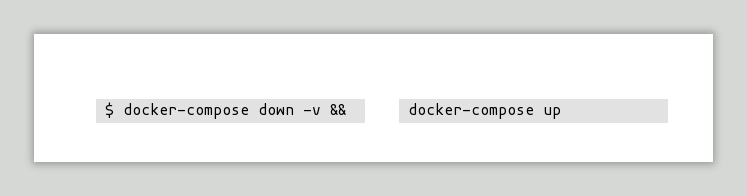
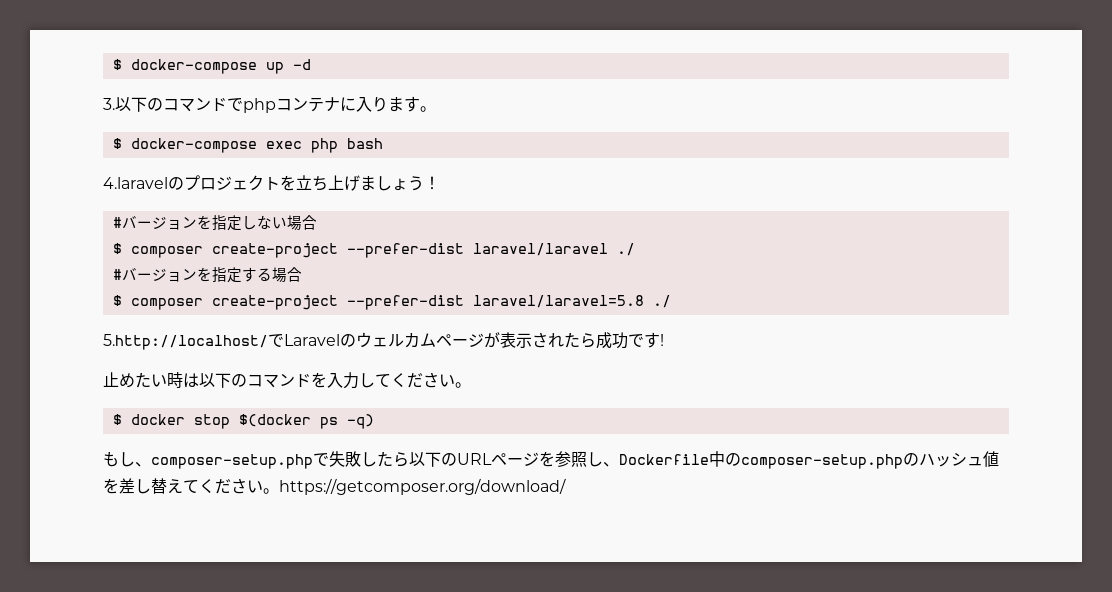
- $ docker-compose down -v && docker-compose up
+ $ docker-compose up -d
+ 3.以下のコマンドでphpコンテナに入ります。
+ $ docker-compose exec php bash
+ 4.laravelのプロジェクトを立ち上げましょう！
+ #バージョンを指定しない場合
+ $ composer create-project --prefer-dist laravel/laravel ./
+ #バージョンを指定する場合
+ $ composer create-project --prefer-dist laravel/laravel=5.8 ./
+ 5.http://localhost/でLaravelのウェルカムページが表示されたら成功です!
+ 止めたい時は以下のコマンドを入力してください。
+ $ docker stop $(docker ps -q)
+ もし、composer-setup.phpで失敗したら以下のURLページを参照し、Dockerfile中のcomposer-setup.phpのハッシュ値を差し替えてください。https://getcomposer.org/download/

